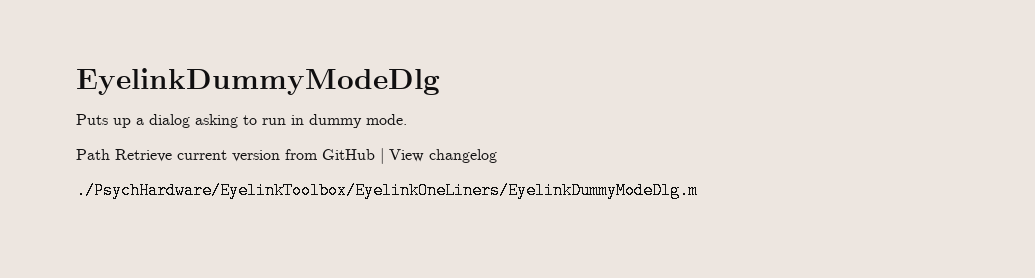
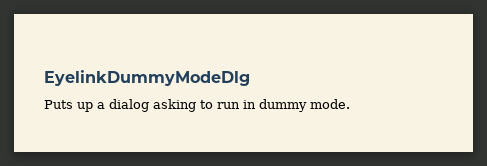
- Path Retrieve current version from GitHub | View changelog
- ./PsychHardware/EyelinkToolbox/EyelinkOneLiners/EyelinkDummyModeDlg.m

